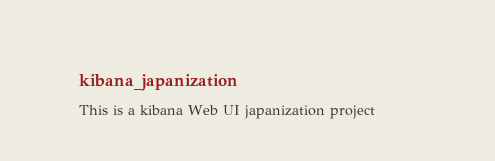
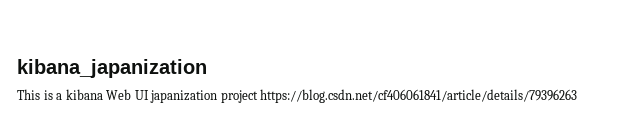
- This is a kibana Web UI japanization project
+ This is a kibana Web UI japanization project https://blog.csdn.net/cf406061841/article/details/79396263

